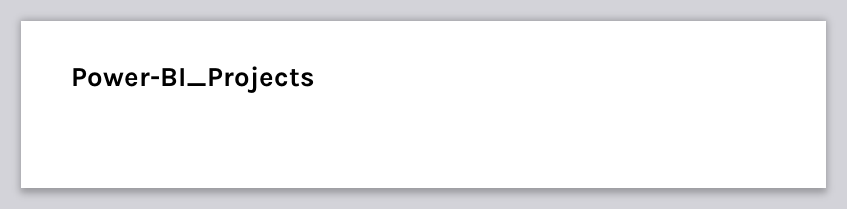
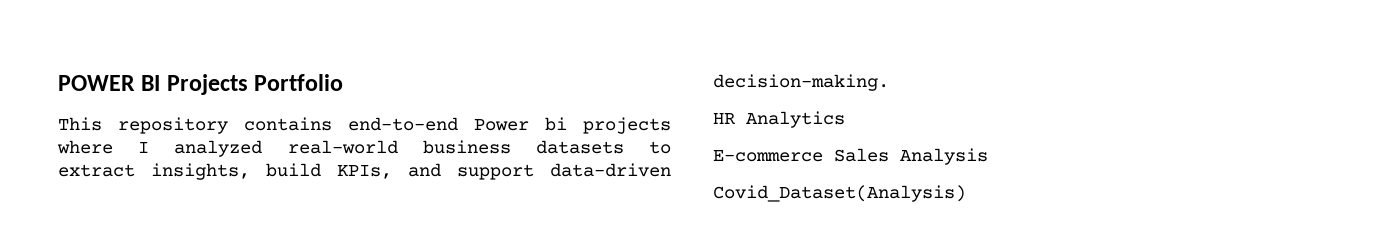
- Power-BI_Projects
+ POWER BI Projects Portfolio
+ This repository contains end-to-end Power bi projects where I analyzed real-world business datasets to extract insights, build KPIs, and support data-driven decision-making.
+ HR Analytics
+ E-commerce Sales Analysis
+ Covid_Dataset(Analysis)

